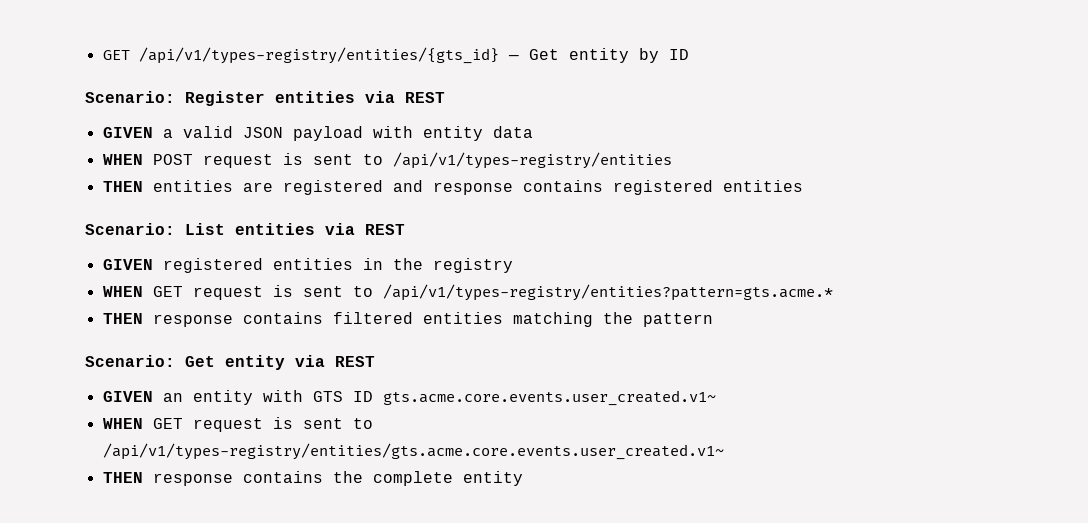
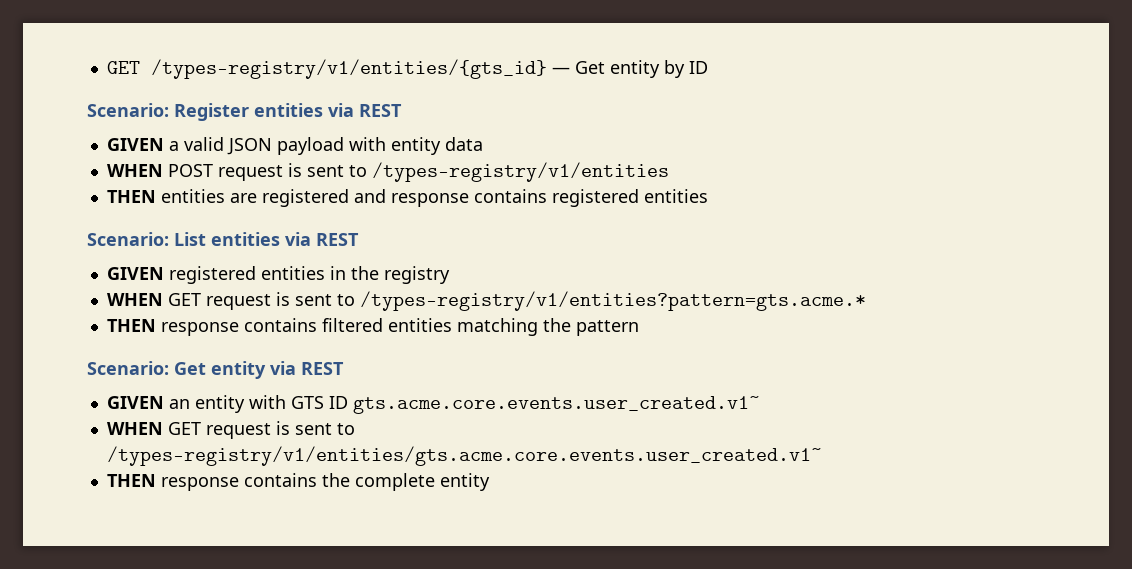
- GET /api/v1/types-registry/entities/{gts_id} — Get entity by ID
+ GET /types-registry/v1/entities/{gts_id} — Get entity by ID
- WHEN POST request is sent to /api/v1/types-registry/entities
+ WHEN POST request is sent to /types-registry/v1/entities
- WHEN GET request is sent to /api/v1/types-registry/entities?pattern=gts.acme.*
+ WHEN GET request is sent to /types-registry/v1/entities?pattern=gts.acme.*
- WHEN GET request is sent to /api/v1/types-registry/entities/gts.acme.core.events.user_created.v1~
+ WHEN GET request is sent to /types-registry/v1/entities/gts.acme.core.events.user_created.v1~

